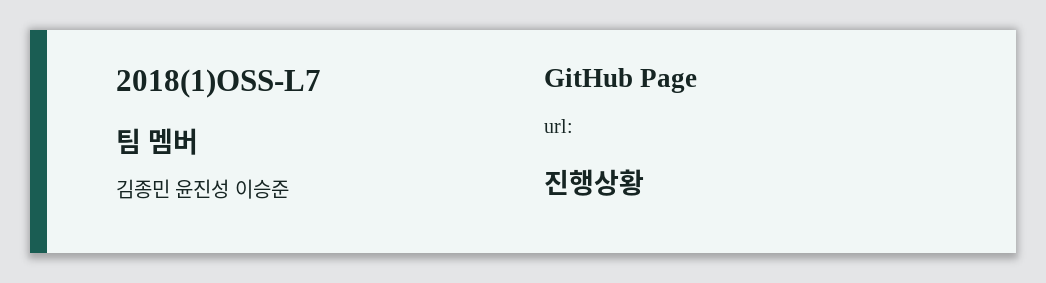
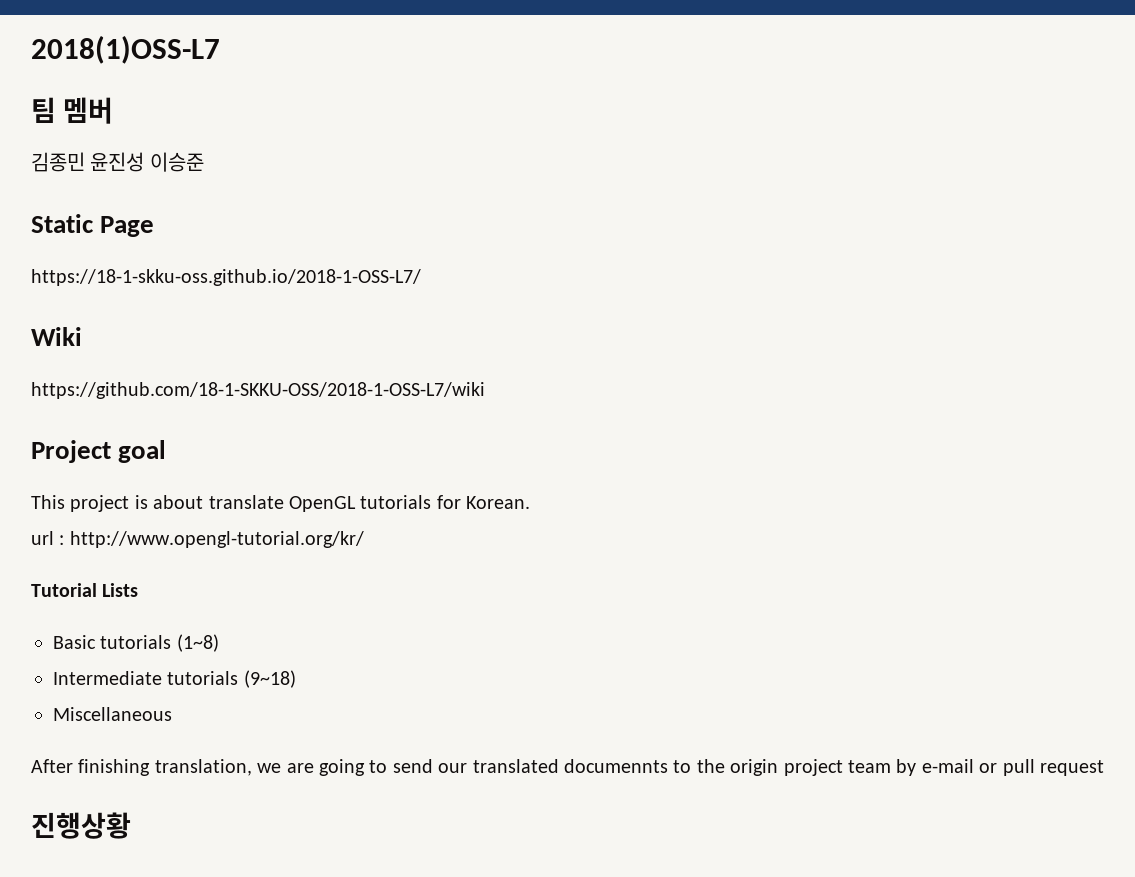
- GitHub Page
+ Static Page
- url:
+ https://18-1-skku-oss.github.io/2018-1-OSS-L7/
+ Wiki
+ https://github.com/18-1-SKKU-OSS/2018-1-OSS-L7/wiki
+ Project goal
+ This project is about translate OpenGL tutorials for Korean.
+ url : http://www.opengl-tutorial.org/kr/
+ Tutorial Lists
+ Basic tutorials (1~8)
+ Intermediate tutorials (9~18)
+ Miscellaneous
+ After finishing translation, we are going to send our translated documennts to the origin project team by e-mail or pull request

